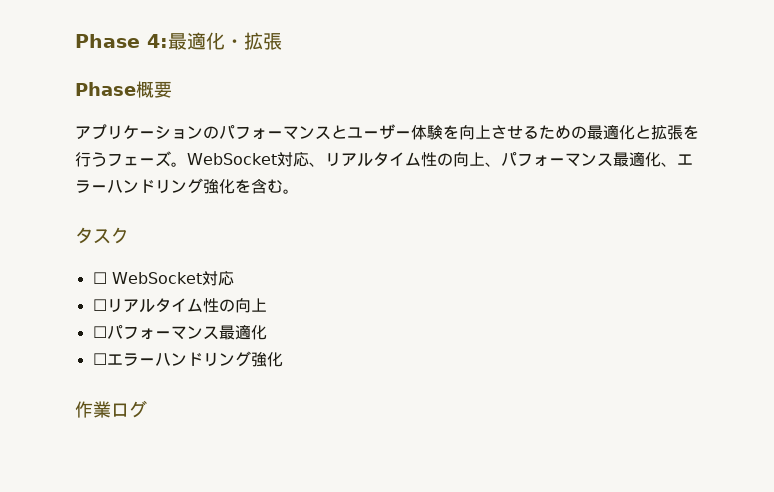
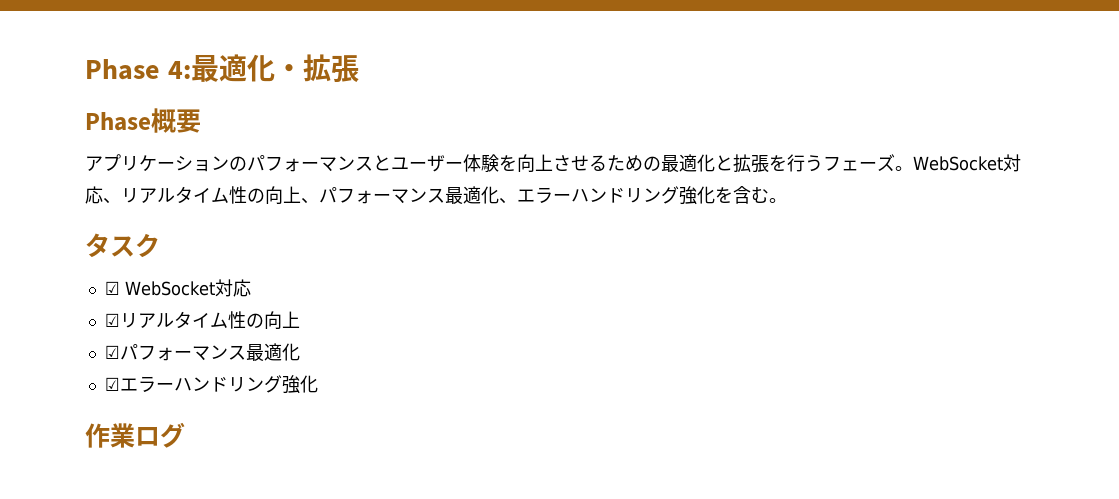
- ☐ WebSocket対応
+ ☑ WebSocket対応
- ☐リアルタイム性の向上
+ ☑リアルタイム性の向上
- ☐パフォーマンス最適化
+ ☑パフォーマンス最適化
- ☐エラーハンドリング強化
+ ☑エラーハンドリング強化

